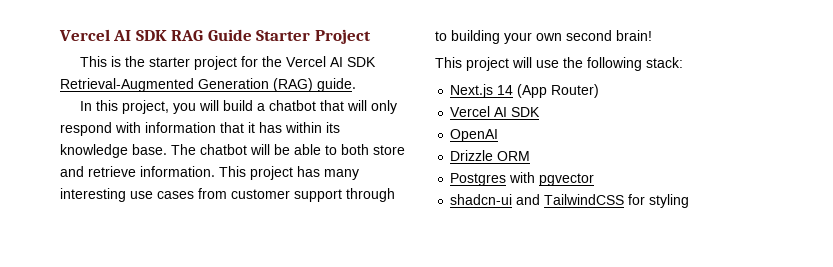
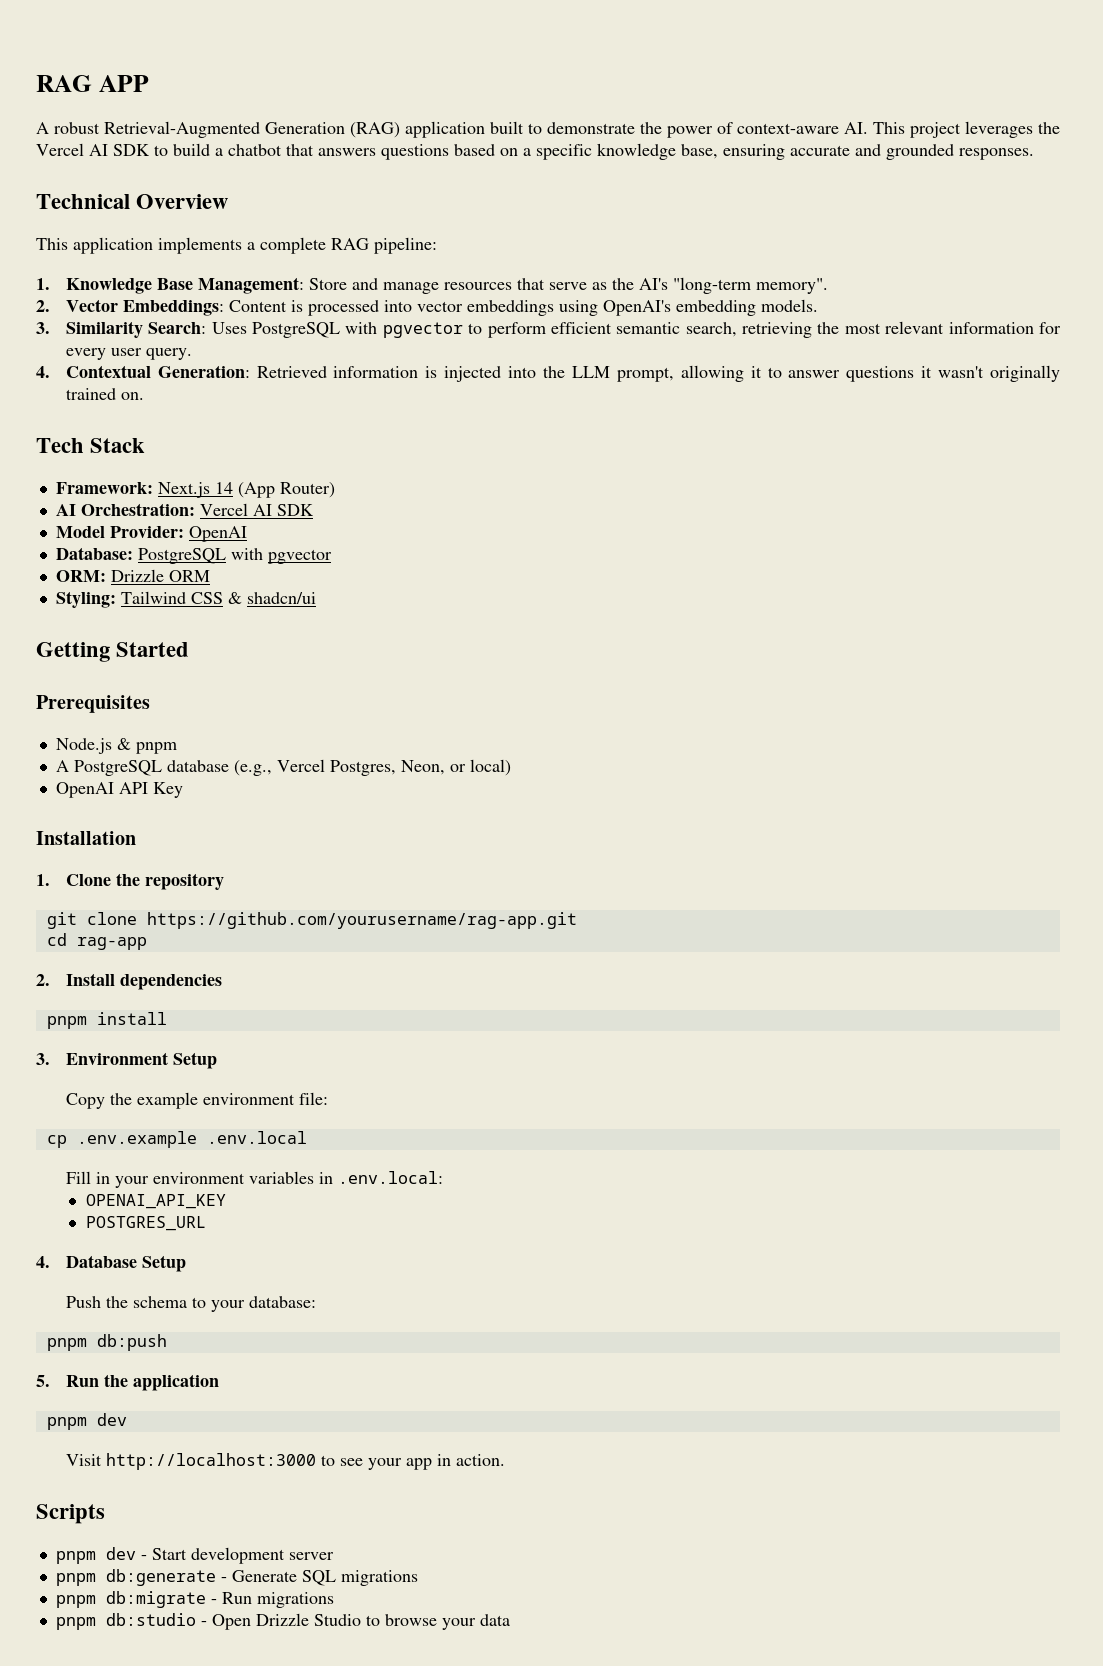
- Vercel AI SDK RAG Guide Starter Project
- This is the starter project for the Vercel AI SDK Retrieval-Augmented Generation (RAG) guide.
- In this project, you will build a chatbot that will only respond with information that it has within its knowledge base. The chatbot will be able to both store and retrieve information. This project has many interesting use cases from customer support through to building your own second brain!
- This project will use the following stack:
- Next.js 14 (App Router)
- Vercel AI SDK
+ RAG APP
+ A robust Retrieval-Augmented Generation (RAG) application built to demonstrate the power of context-aware AI. This project leverages the Vercel AI SDK to build a chatbot that answers questions based on a specific knowledge base, ensuring accurate and grounded responses.
+ Technical Overview
+ This application implements a complete RAG pipeline:
+ 1. Knowledge Base Management: Store and manage resources that serve as the AI's "long-term memory".
+ 2. Vector Embeddings: Content is processed into vector embeddings using OpenAI's embedding models.
+ 3. Similarity Search: Uses PostgreSQL with pgvector to perform efficient semantic search, retrieving the most relevant information for every user query.
+ 4. Contextual Generation: Retrieved information is injected into the LLM prompt, allowing it to answer questions it wasn't originally trained on.
+ Tech Stack
+ Framework: Next.js 14 (App Router)
+ AI Orchestration: Vercel AI SDK
- OpenAI
+ Model Provider: OpenAI
- Drizzle ORM
- Postgres with pgvector
- shadcn-ui and TailwindCSS for styling
+ Database: PostgreSQL with pgvector
+ ORM: Drizzle ORM
+ Styling: Tailwind CSS & shadcn/ui
+ Getting Started
+ Prerequisites
+ Node.js & pnpm
+ A PostgreSQL database (e.g., Vercel Postgres, Neon, or local)
+ OpenAI API Key
+ Installation
+ 1. Clone the repository
+ git clone https://github.com/yourusername/rag-app.git
+ cd rag-app
+ 2. Install dependencies
+ pnpm install
+ 3. Environment Setup
+ Copy the example environment file:
+ cp .env.example .env.local
+ Fill in your environment variables in .env.local:
+ OPENAI_API_KEY
+ POSTGRES_URL
+ 4. Database Setup
+ Push the schema to your database:
+ pnpm db:push
+ 5. Run the application
+ pnpm dev
+ Visit http://localhost:3000 to see your app in action.
+ Scripts
+ pnpm dev - Start development server
+ pnpm db:generate - Generate SQL migrations
+ pnpm db:migrate - Run migrations
+ pnpm db:studio - Open Drizzle Studio to browse your data

